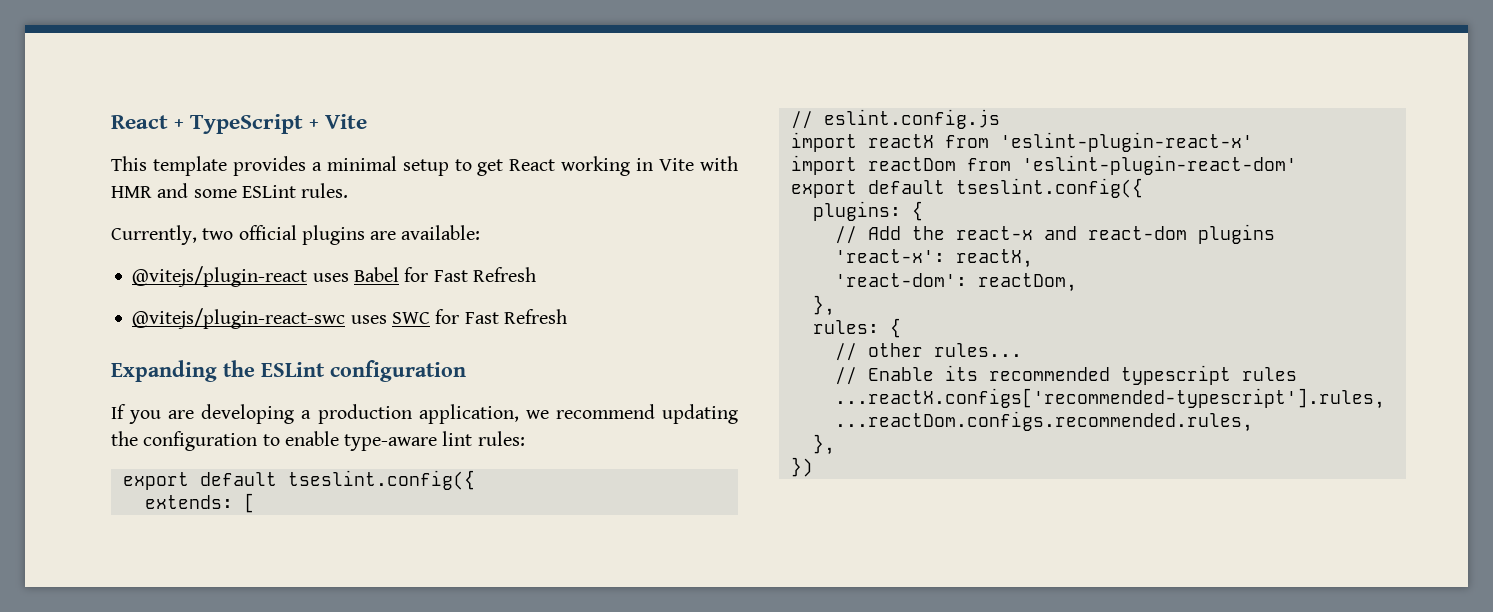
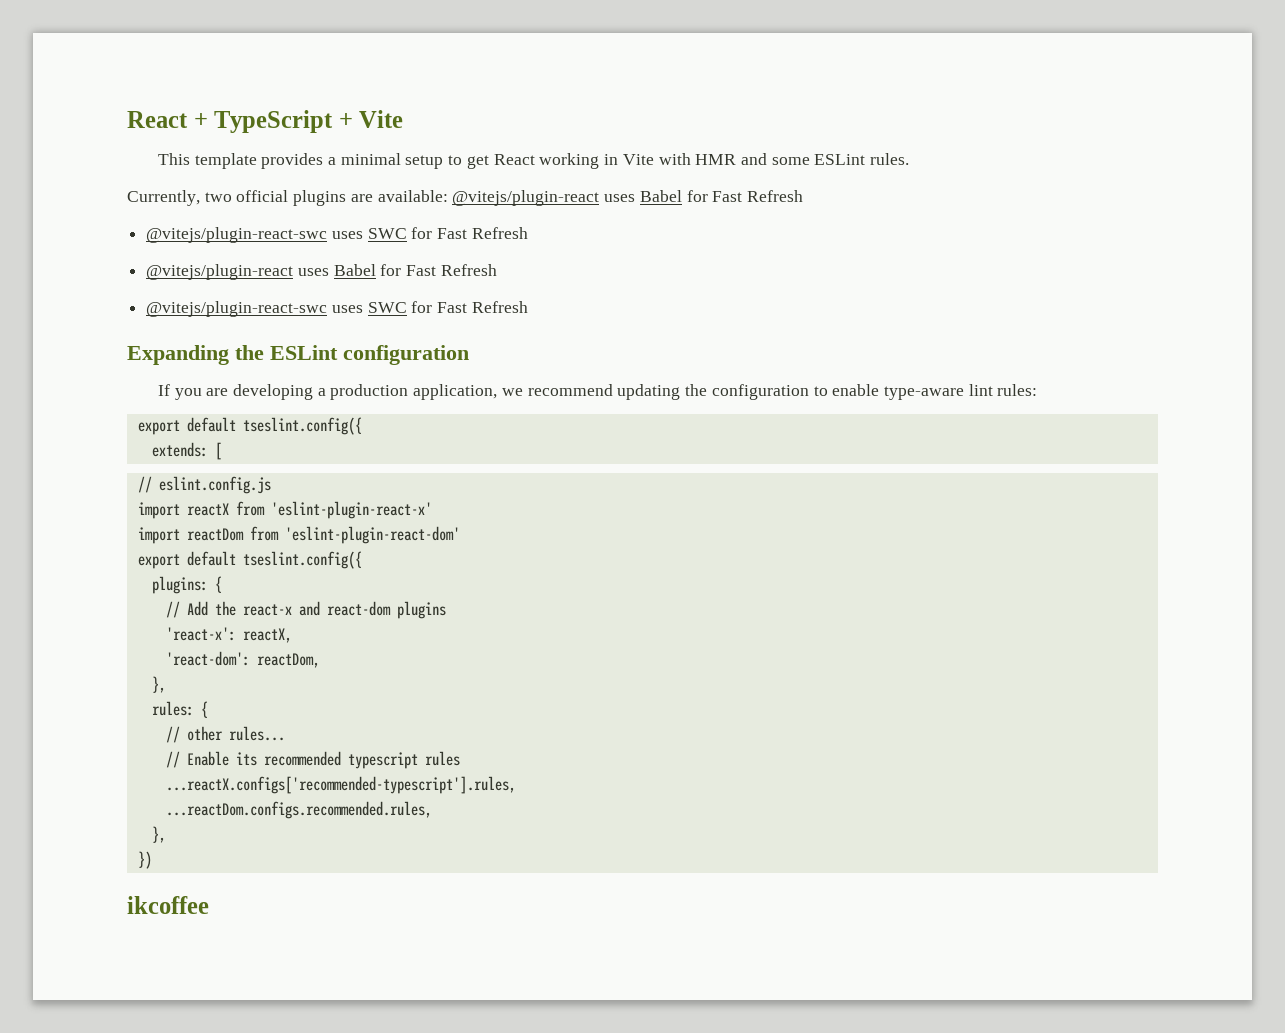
- Currently, two official plugins are available:
+ Currently, two official plugins are available: @vitejs/plugin-react uses Babel for Fast Refresh
+ @vitejs/plugin-react-swc uses SWC for Fast Refresh
+ ikcoffee

